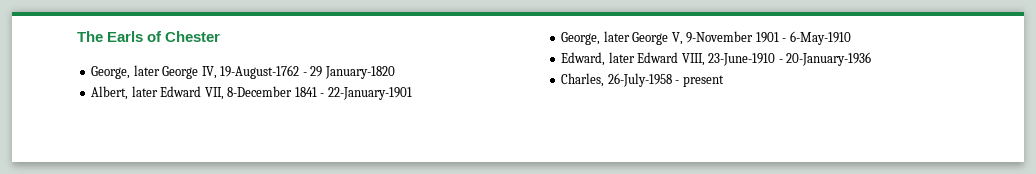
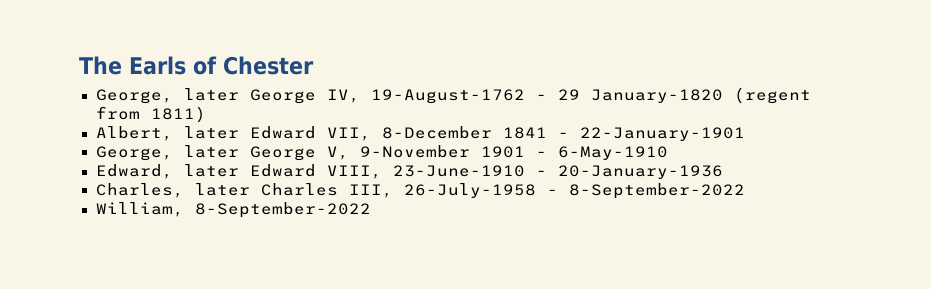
- George, later George IV, 19-August-1762 - 29 January-1820
+ George, later George IV, 19-August-1762 - 29 January-1820 (regent from 1811)
- Charles, 26-July-1958 - present
+ Charles, later Charles III, 26-July-1958 - 8-September-2022
+ William, 8-September-2022

